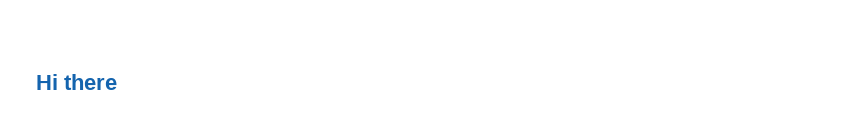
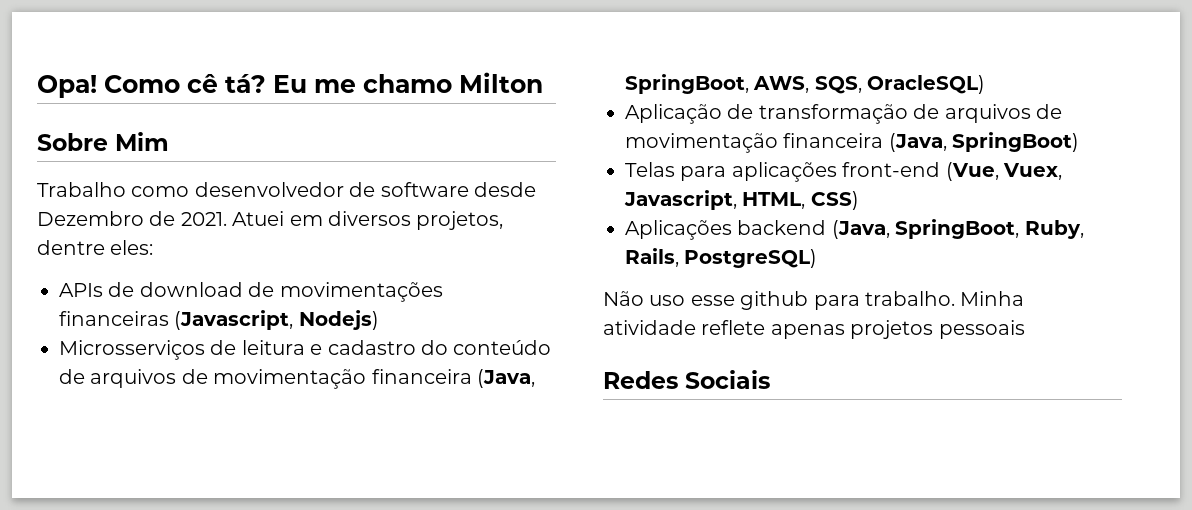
- Hi there
+ Opa! Como cê tá? Eu me chamo Milton
+ Sobre Mim
+ Trabalho como desenvolvedor de software desde Dezembro de 2021. Atuei em diversos projetos, dentre eles:
+ APIs de download de movimentações financeiras (Javascript, Nodejs)
+ Microsserviços de leitura e cadastro do conteúdo de arquivos de movimentação financeira (Java, SpringBoot, AWS, SQS, OracleSQL)
+ Aplicação de transformação de arquivos de movimentação financeira (Java, SpringBoot)
+ Telas para aplicações front-end (Vue, Vuex, Javascript, HTML, CSS)
+ Aplicações backend (Java, SpringBoot, Ruby, Rails, PostgreSQL)
+ Não uso esse github para trabalho. Minha atividade reflete apenas projetos pessoais
+ Redes Sociais

